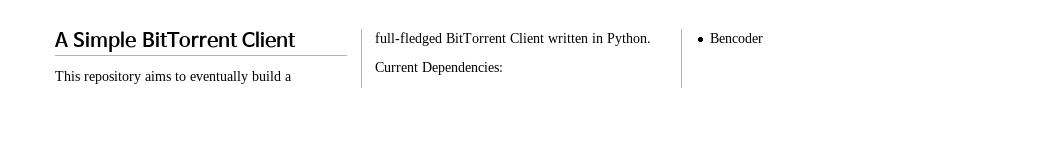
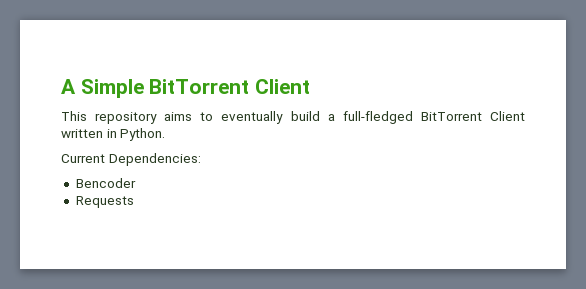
+ Requests

